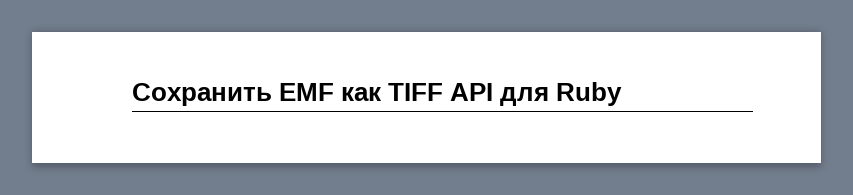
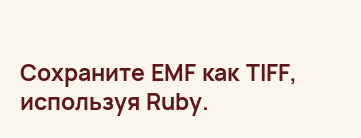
- Сохранить EMF как TIFF API для Ruby
+ Сохраните EMF как TIFF, используя Ruby.

